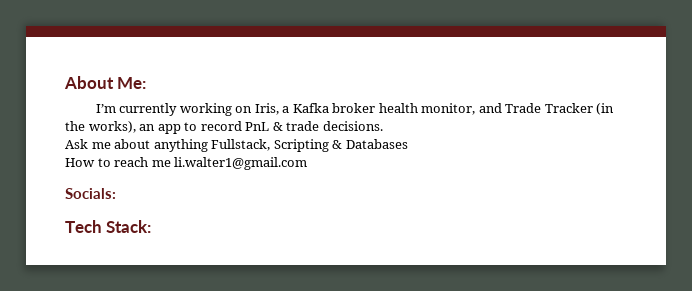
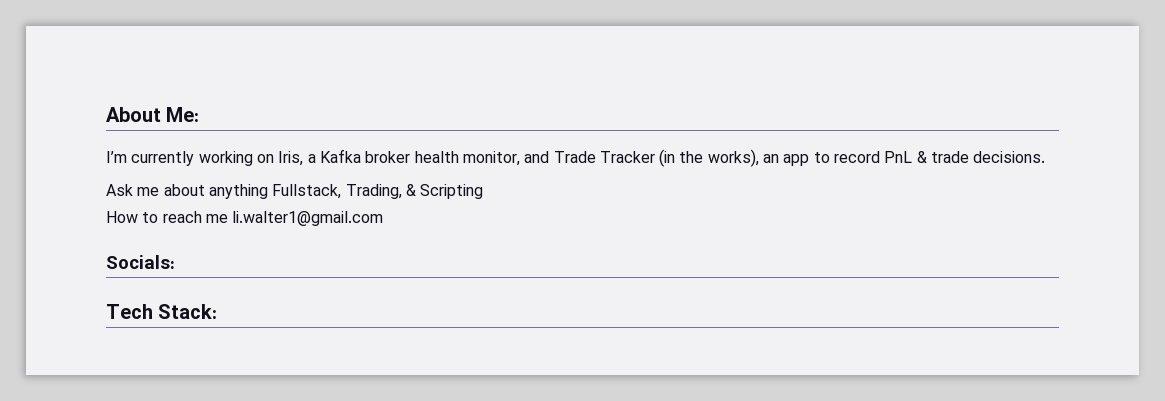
- Ask me about anything Fullstack, Scripting & Databases
+ Ask me about anything Fullstack, Trading, & Scripting

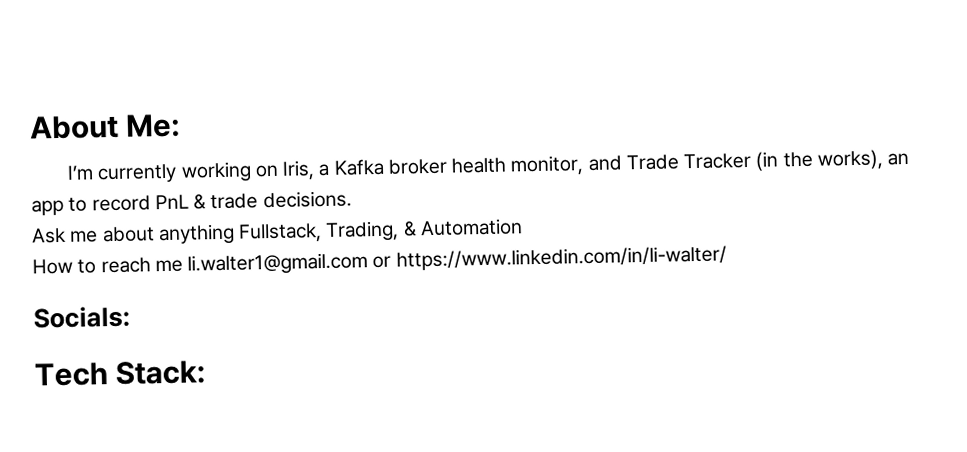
- Ask me about anything Fullstack, Trading, & Scripting
+ Ask me about anything Fullstack, Trading, & Automation
- How to reach me li.walter1@gmail.com
+ How to reach me li.walter1@gmail.com or https://www.linkedin.com/in/li-walter/

